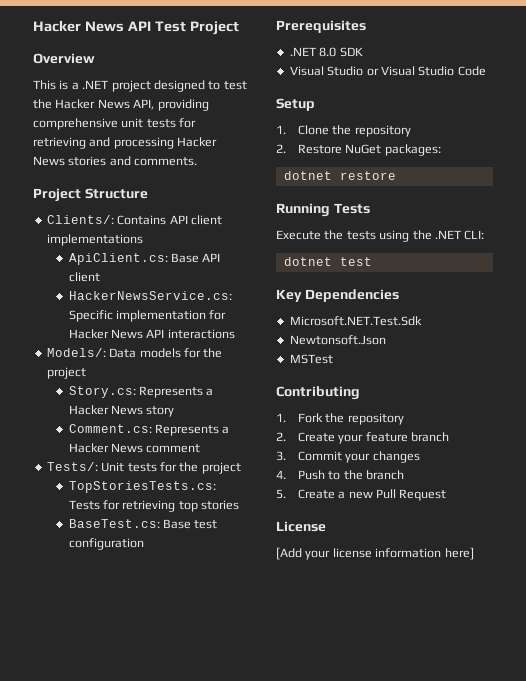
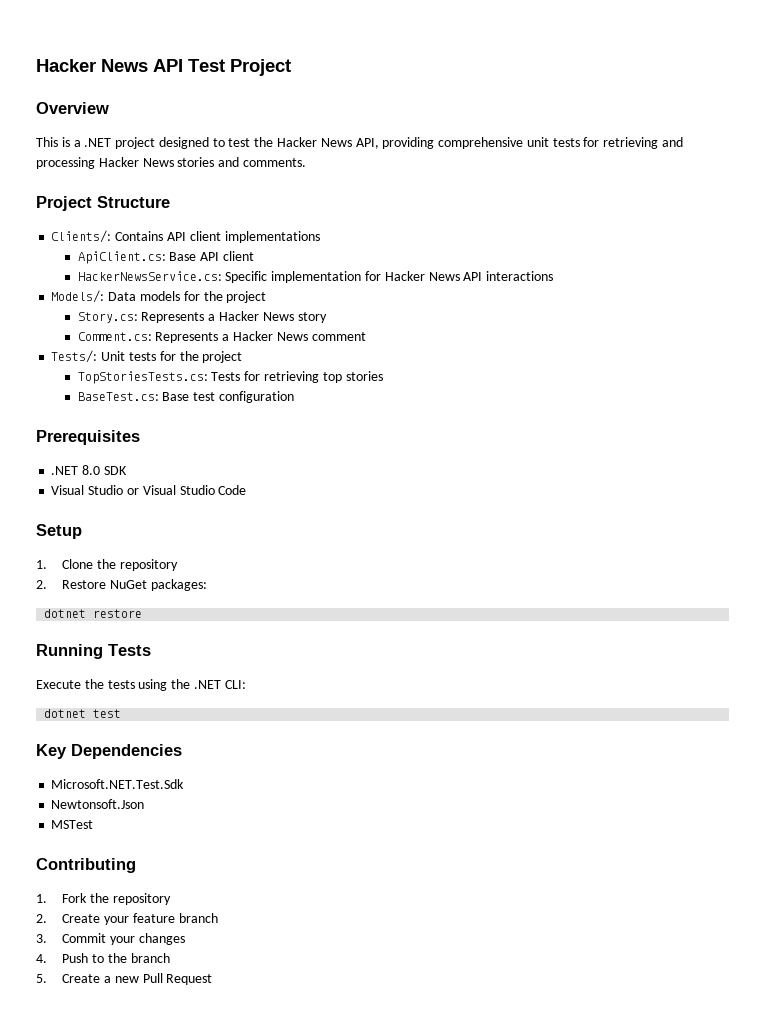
- License
- [Add your license information here]

